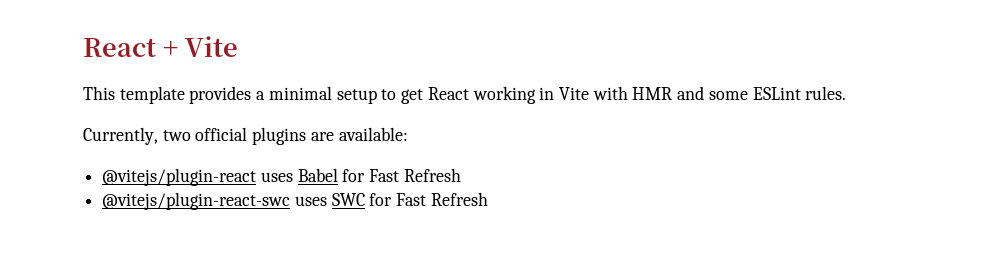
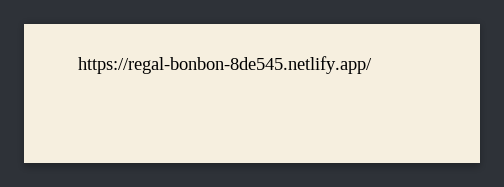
- React + Vite
- This template provides a minimal setup to get React working in Vite with HMR and some ESLint rules.
- Currently, two official plugins are available:
- @vitejs/plugin-react uses Babel for Fast Refresh
- @vitejs/plugin-react-swc uses SWC for Fast Refresh
+ https://regal-bonbon-8de545.netlify.app/

